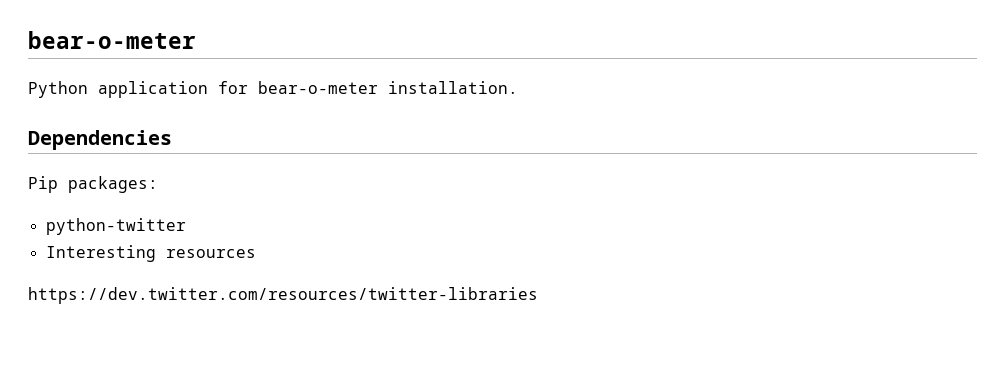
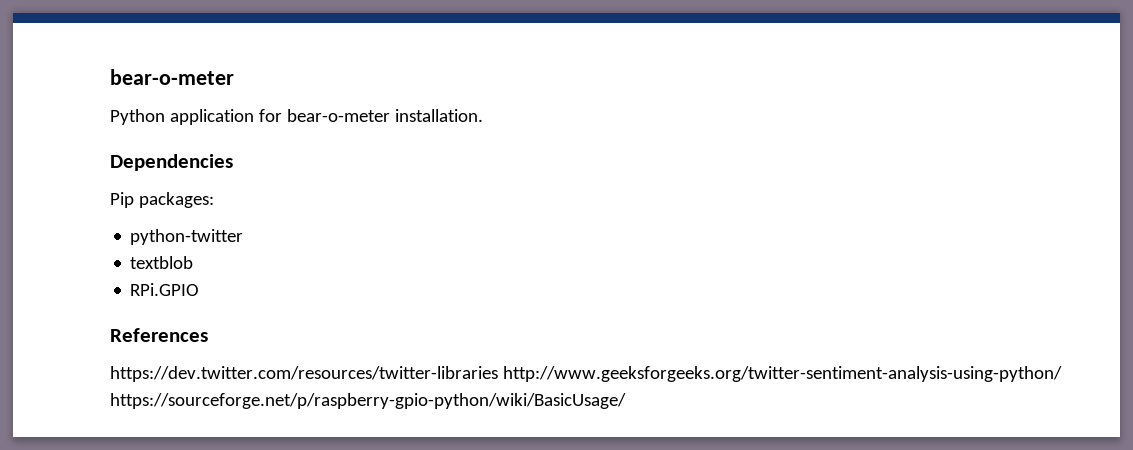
- Interesting resources
+ textblob
+ RPi.GPIO
+ References
- https://dev.twitter.com/resources/twitter-libraries
+ https://dev.twitter.com/resources/twitter-libraries http://www.geeksforgeeks.org/twitter-sentiment-analysis-using-python/ https://sourceforge.net/p/raspberry-gpio-python/wiki/BasicUsage/

